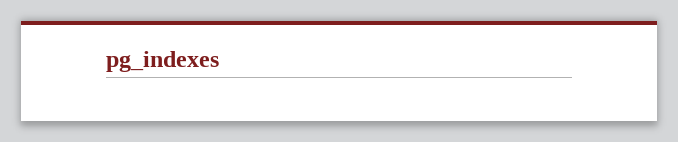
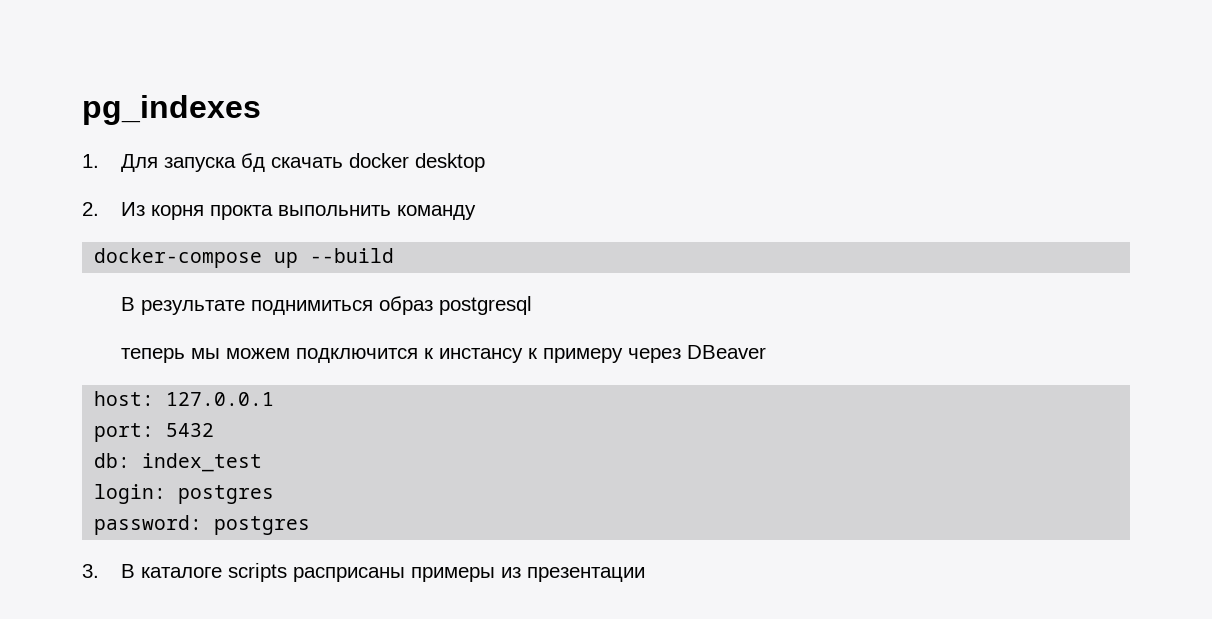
+ 1. Для запуска бд скачать docker desktop
+ 2. Из корня прокта выпольнить команду
+ docker-compose up --build
+ В результате поднимиться образ postgresql
+ теперь мы можем подключится к инстансу к примеру через DBeaver
+ host: 127.0.0.1
+ port: 5432
+ db: index_test
+ login: postgres
+ password: postgres
+ 3. В каталоге scripts расприсаны примеры из презентации

